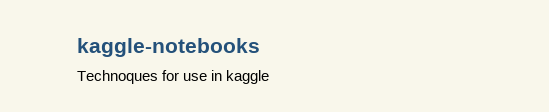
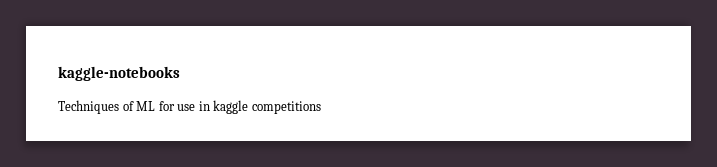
- Technoques for use in kaggle
+ Techniques of ML for use in kaggle competitions

